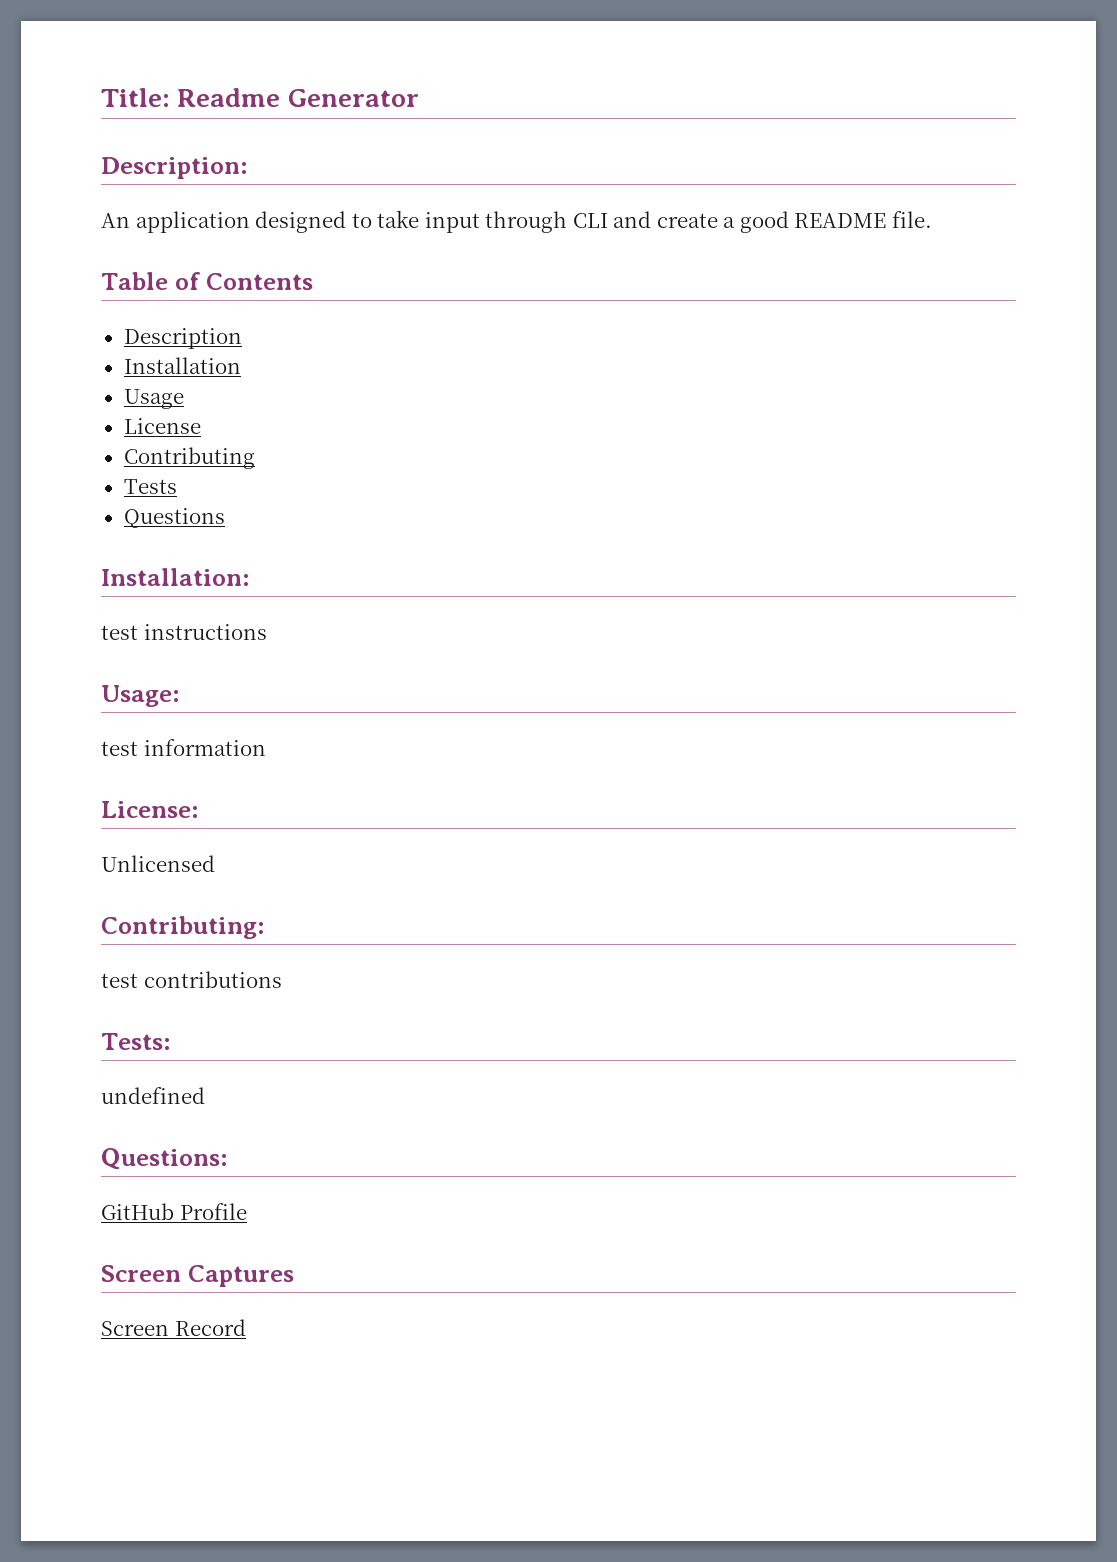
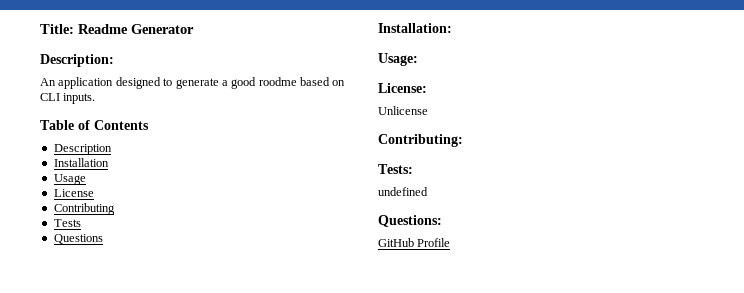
- An application designed to take input through CLI and create a good README file.
+ An application designed to generate a good roodme based on CLI inputs.
- test instructions
- test information
- Unlicensed
+ Unlicense
- test contributions
- Screen Captures
- Screen Record

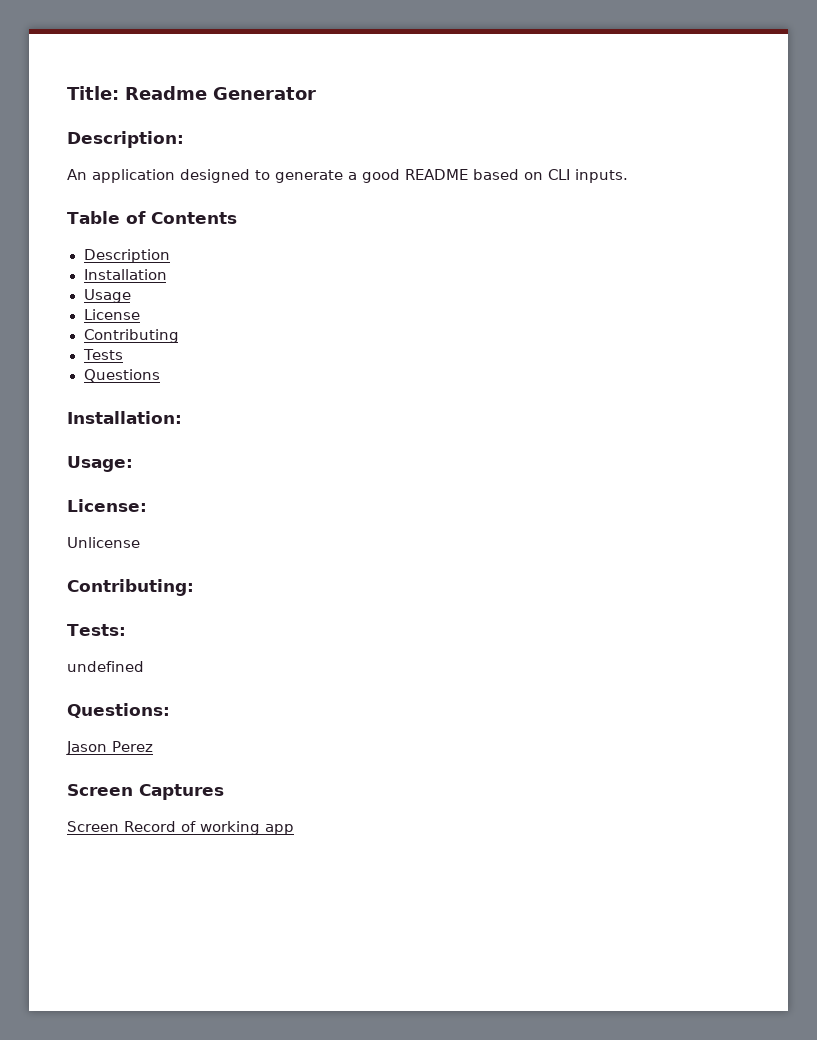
- An application designed to generate a good roodme based on CLI inputs.
+ An application designed to generate a good README based on CLI inputs.
- GitHub Profile
+ Jason Perez
+ Screen Captures
+ Screen Record of working app

